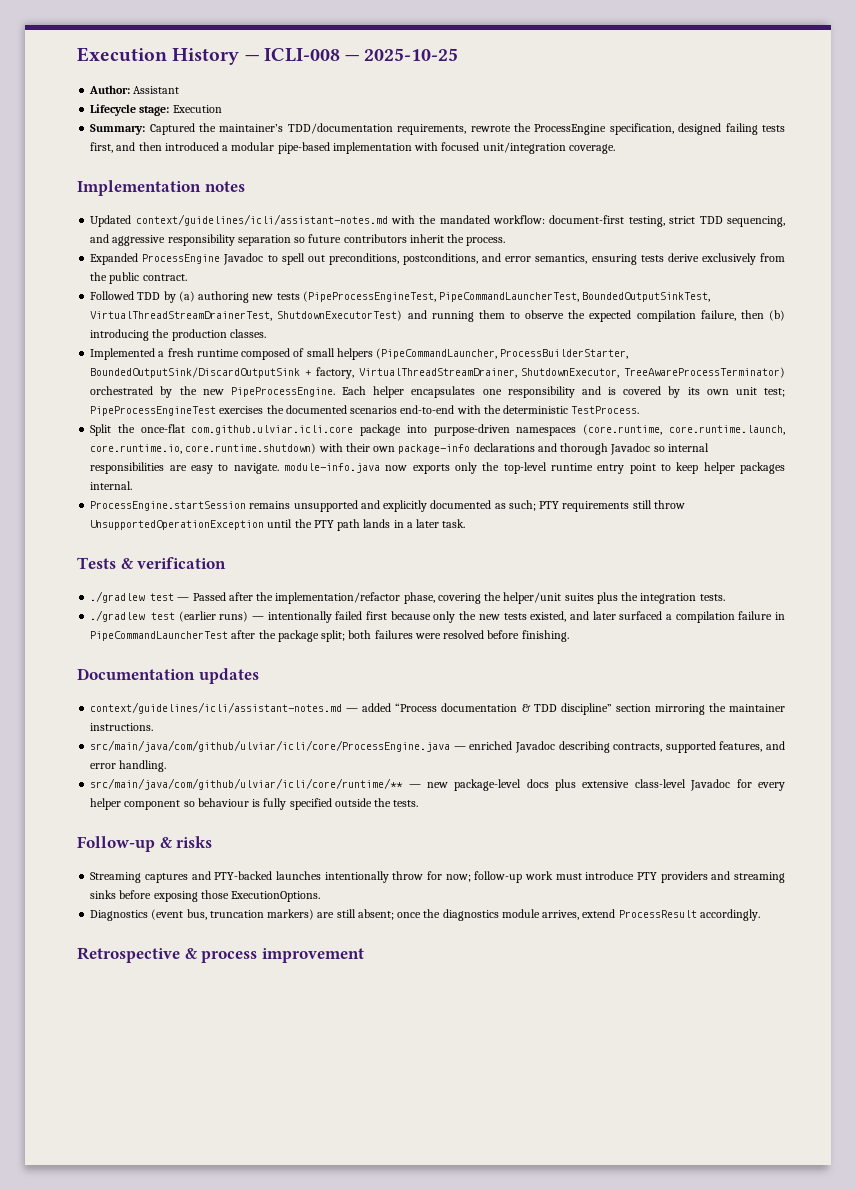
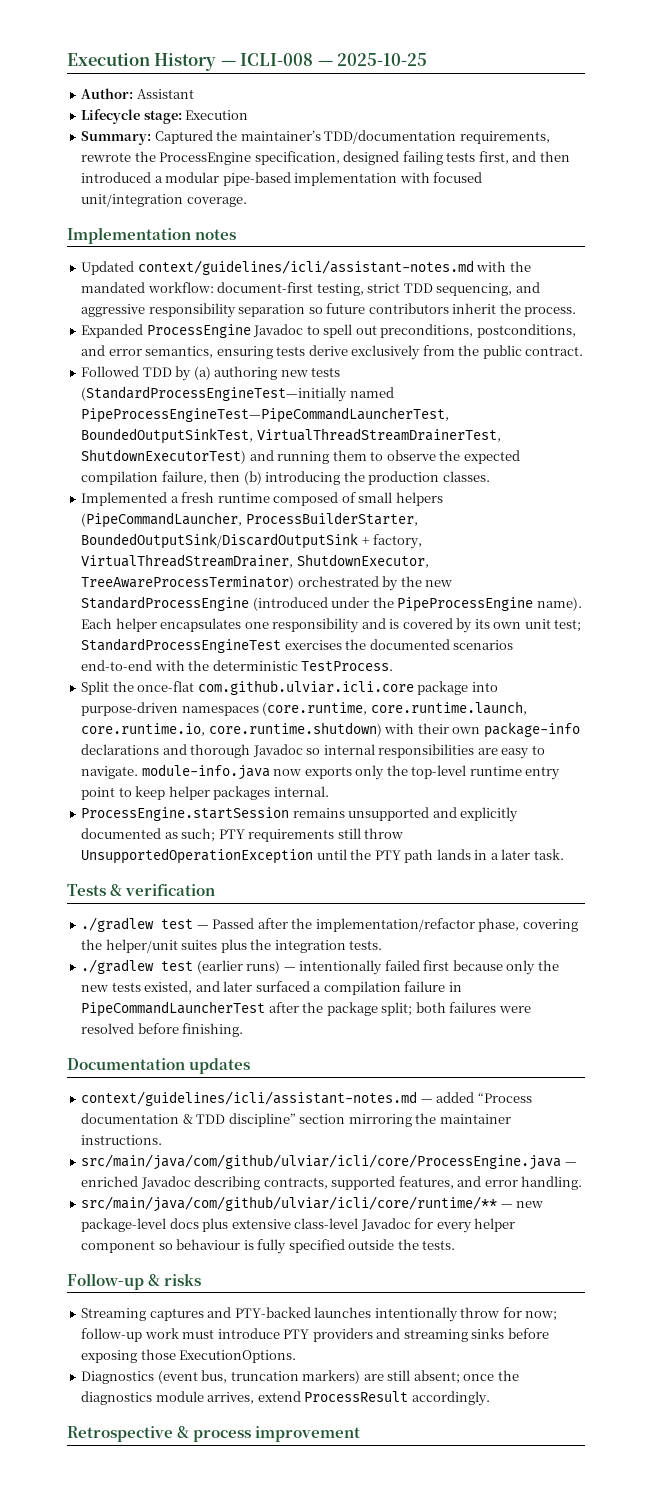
- Followed TDD by (a) authoring new tests (PipeProcessEngineTest, PipeCommandLauncherTest, BoundedOutputSinkTest, VirtualThreadStreamDrainerTest, ShutdownExecutorTest) and running them to observe the expected compilation failure, then (b) introducing the production classes.
+ Followed TDD by (a) authoring new tests (StandardProcessEngineTest—initially named PipeProcessEngineTest—PipeCommandLauncherTest, BoundedOutputSinkTest, VirtualThreadStreamDrainerTest, ShutdownExecutorTest) and running them to observe the expected compilation failure, then (b) introducing the production classes.
- Implemented a fresh runtime composed of small helpers (PipeCommandLauncher, ProcessBuilderStarter, BoundedOutputSink/DiscardOutputSink + factory, VirtualThreadStreamDrainer, ShutdownExecutor, TreeAwareProcessTerminator) orchestrated by the new PipeProcessEngine.
+ Implemented a fresh runtime composed of small helpers (PipeCommandLauncher, ProcessBuilderStarter, BoundedOutputSink/DiscardOutputSink + factory, VirtualThreadStreamDrainer, ShutdownExecutor, TreeAwareProcessTerminator) orchestrated by the new StandardProcessEngine (introduced under the PipeProcessEngine name).
- Each helper encapsulates one responsibility and is covered by its own unit test; PipeProcessEngineTest exercises the documented scenarios end-to-end with the deterministic TestProcess.
+ Each helper encapsulates one responsibility and is covered by its own unit test; StandardProcessEngineTest exercises the documented scenarios end-to-end with the deterministic TestProcess.

